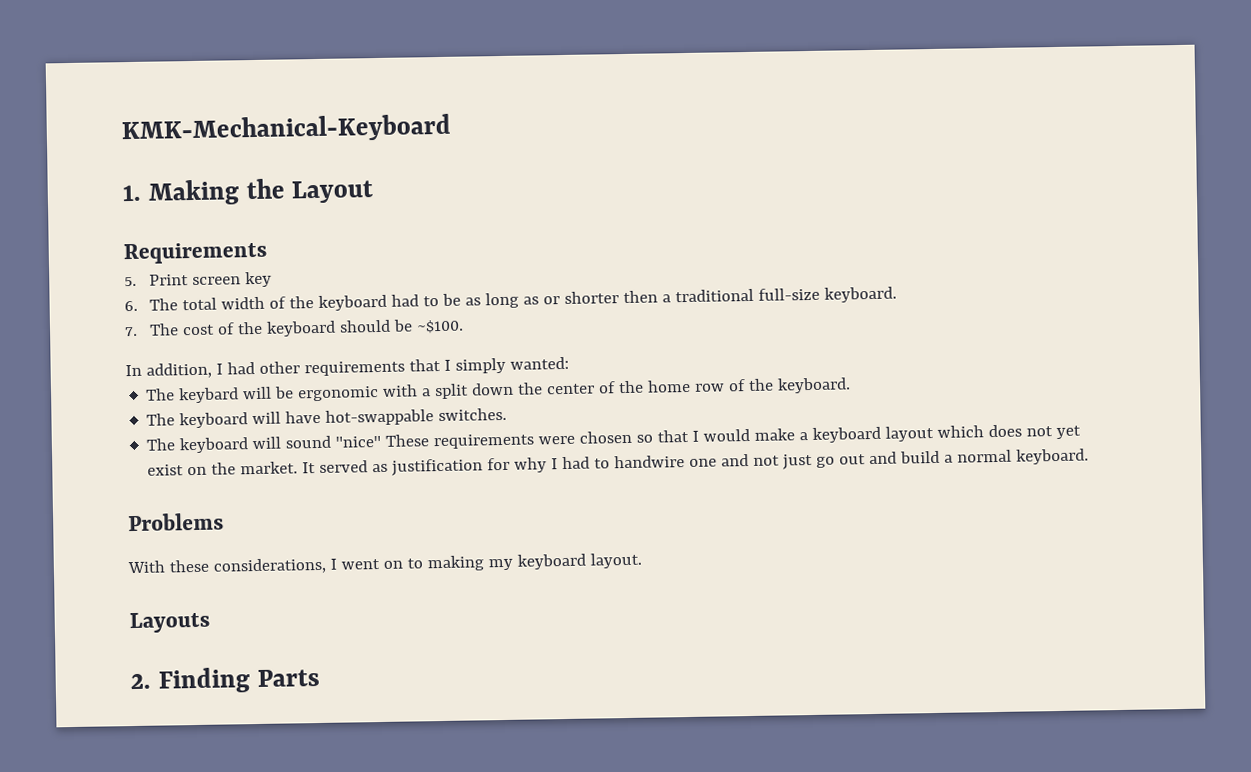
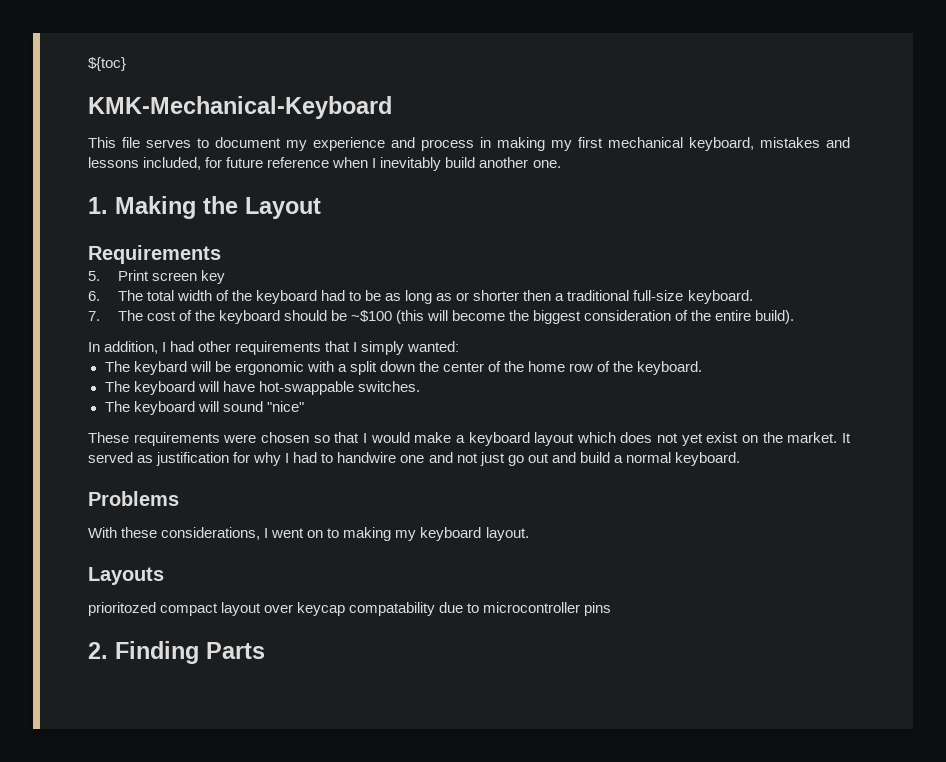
+ ${toc}
+ This file serves to document my experience and process in making my first mechanical keyboard, mistakes and lessons included, for future reference when I inevitably build another one.
- 7. The cost of the keyboard should be ~$100.
+ 7. The cost of the keyboard should be ~$100 (this will become the biggest consideration of the entire build).
- The keyboard will sound "nice" These requirements were chosen so that I would make a keyboard layout which does not yet exist on the market.
+ The keyboard will sound "nice"
+ These requirements were chosen so that I would make a keyboard layout which does not yet exist on the market.
+ prioritozed compact layout over keycap compatability due to microcontroller pins

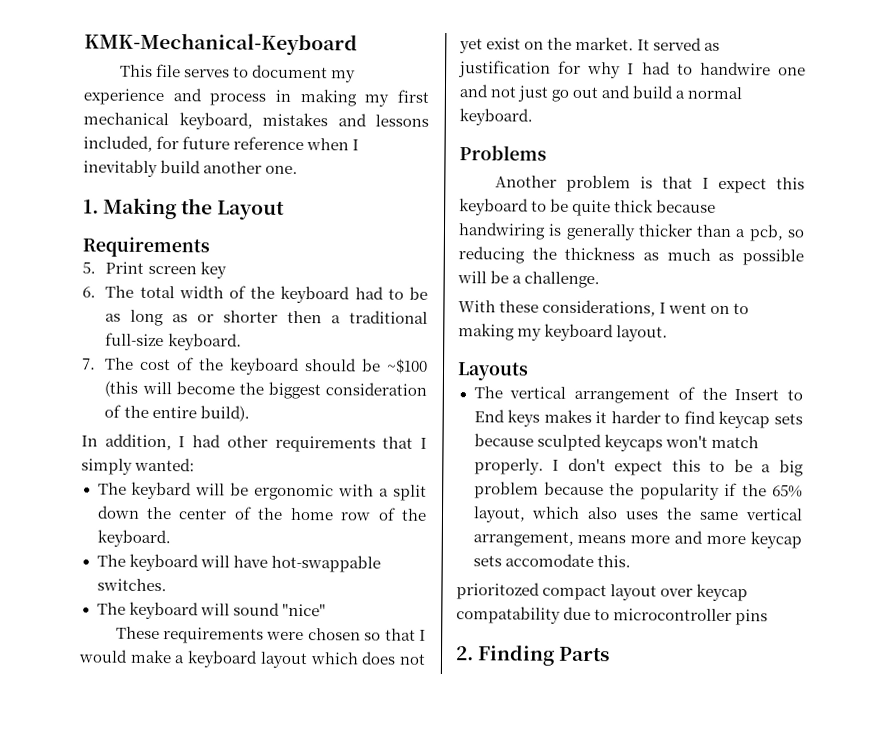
- ${toc}
+ Another problem is that I expect this keyboard to be quite thick because handwiring is generally thicker than a pcb, so reducing the thickness as much as possible will be a challenge.
+ The vertical arrangement of the Insert to End keys makes it harder to find keycap sets because sculpted keycaps won't match properly. I don't expect this to be a big problem because the popularity if the 65% layout, which also uses the same vertical arrangement, means more and more keycap sets accomodate this.

